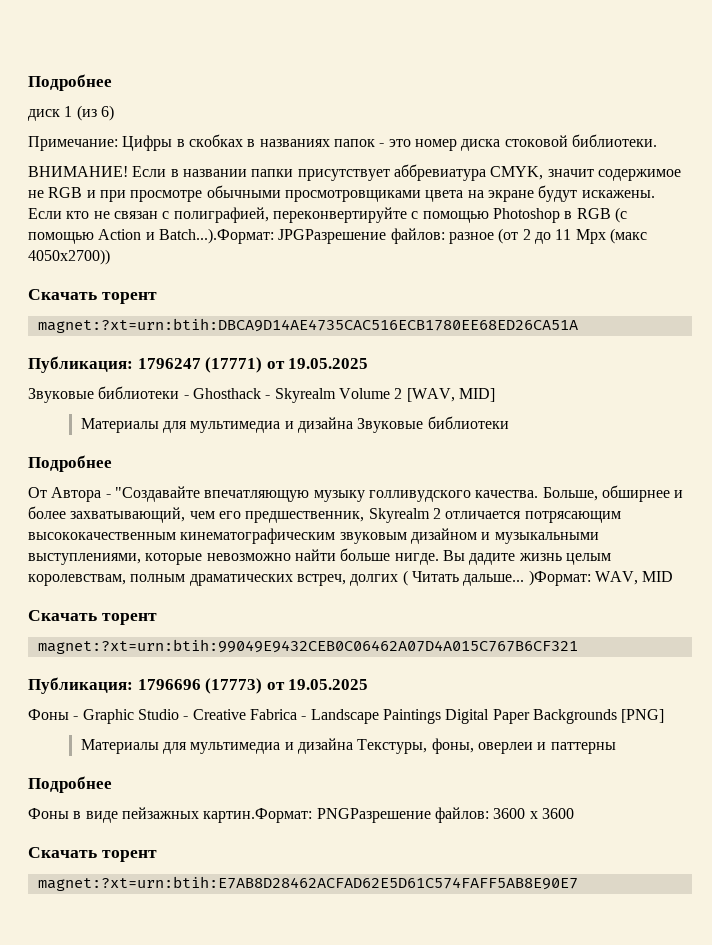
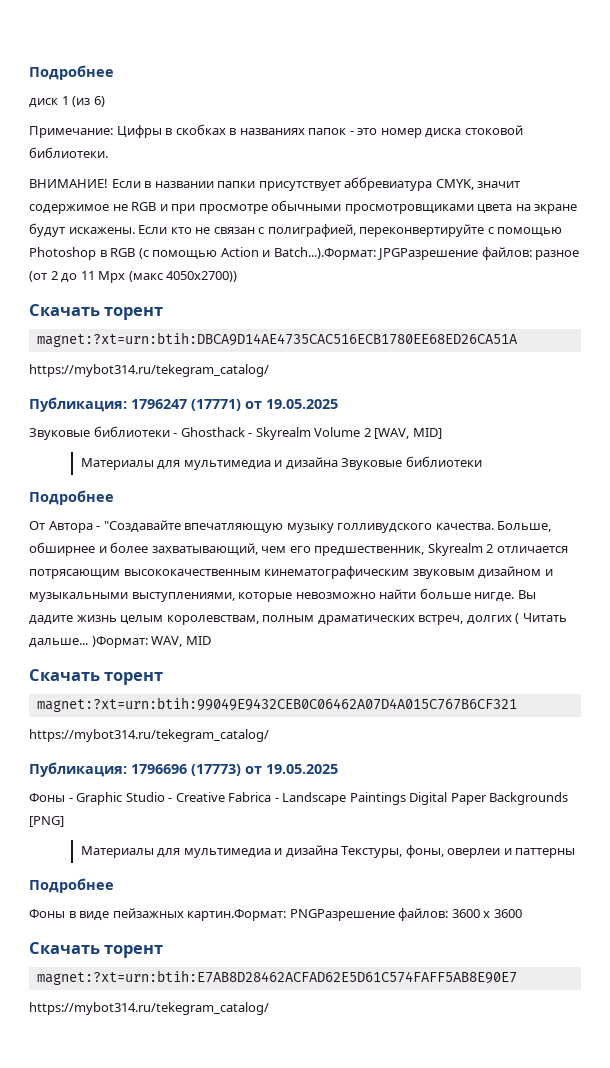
  magnet:?xt=urn:btih:DBCA9D14AE4735CAC516ECB1780EE68ED26CA51A
+ https://mybot314.ru/tekegram_catalog/
  magnet:?xt=urn:btih:99049E9432CEB0C06462A07D4A015C767B6CF321
+ https://mybot314.ru/tekegram_catalog/
  magnet:?xt=urn:btih:E7AB8D28462ACFAD62E5D61C574FAFF5AB8E90E7
+ https://mybot314.ru/tekegram_catalog/

